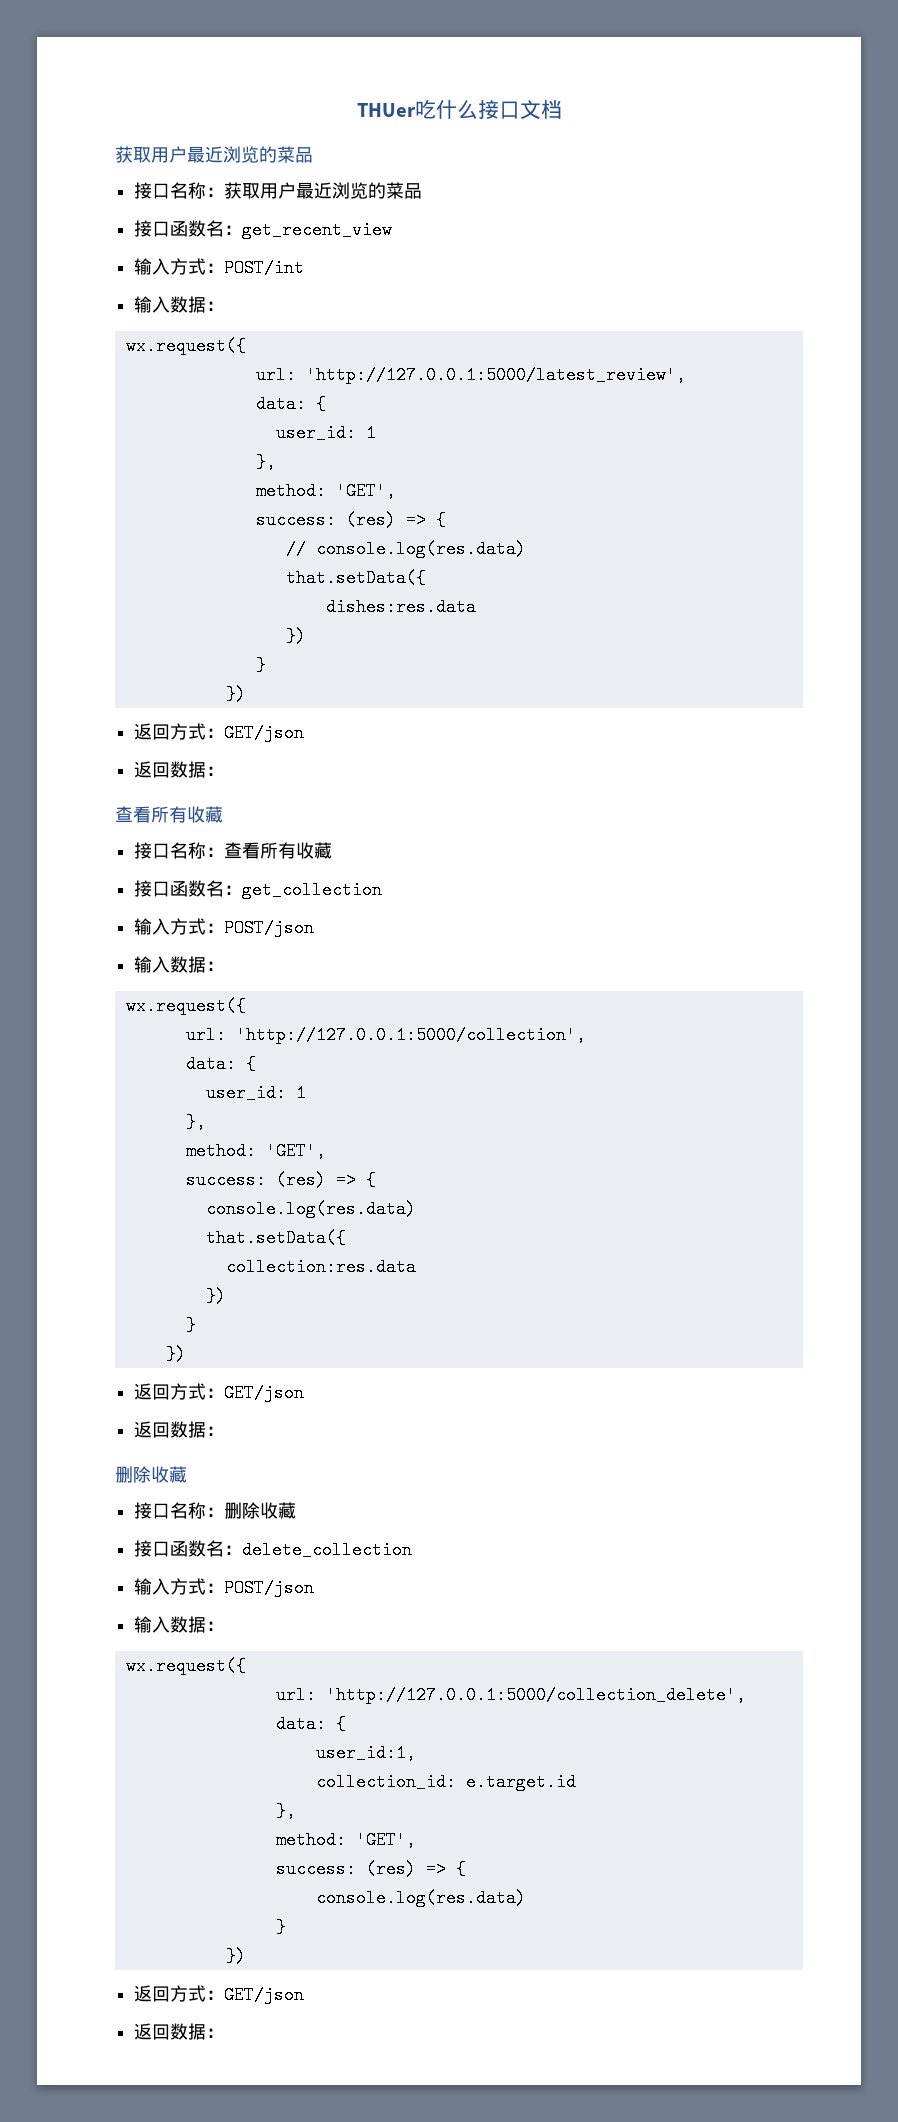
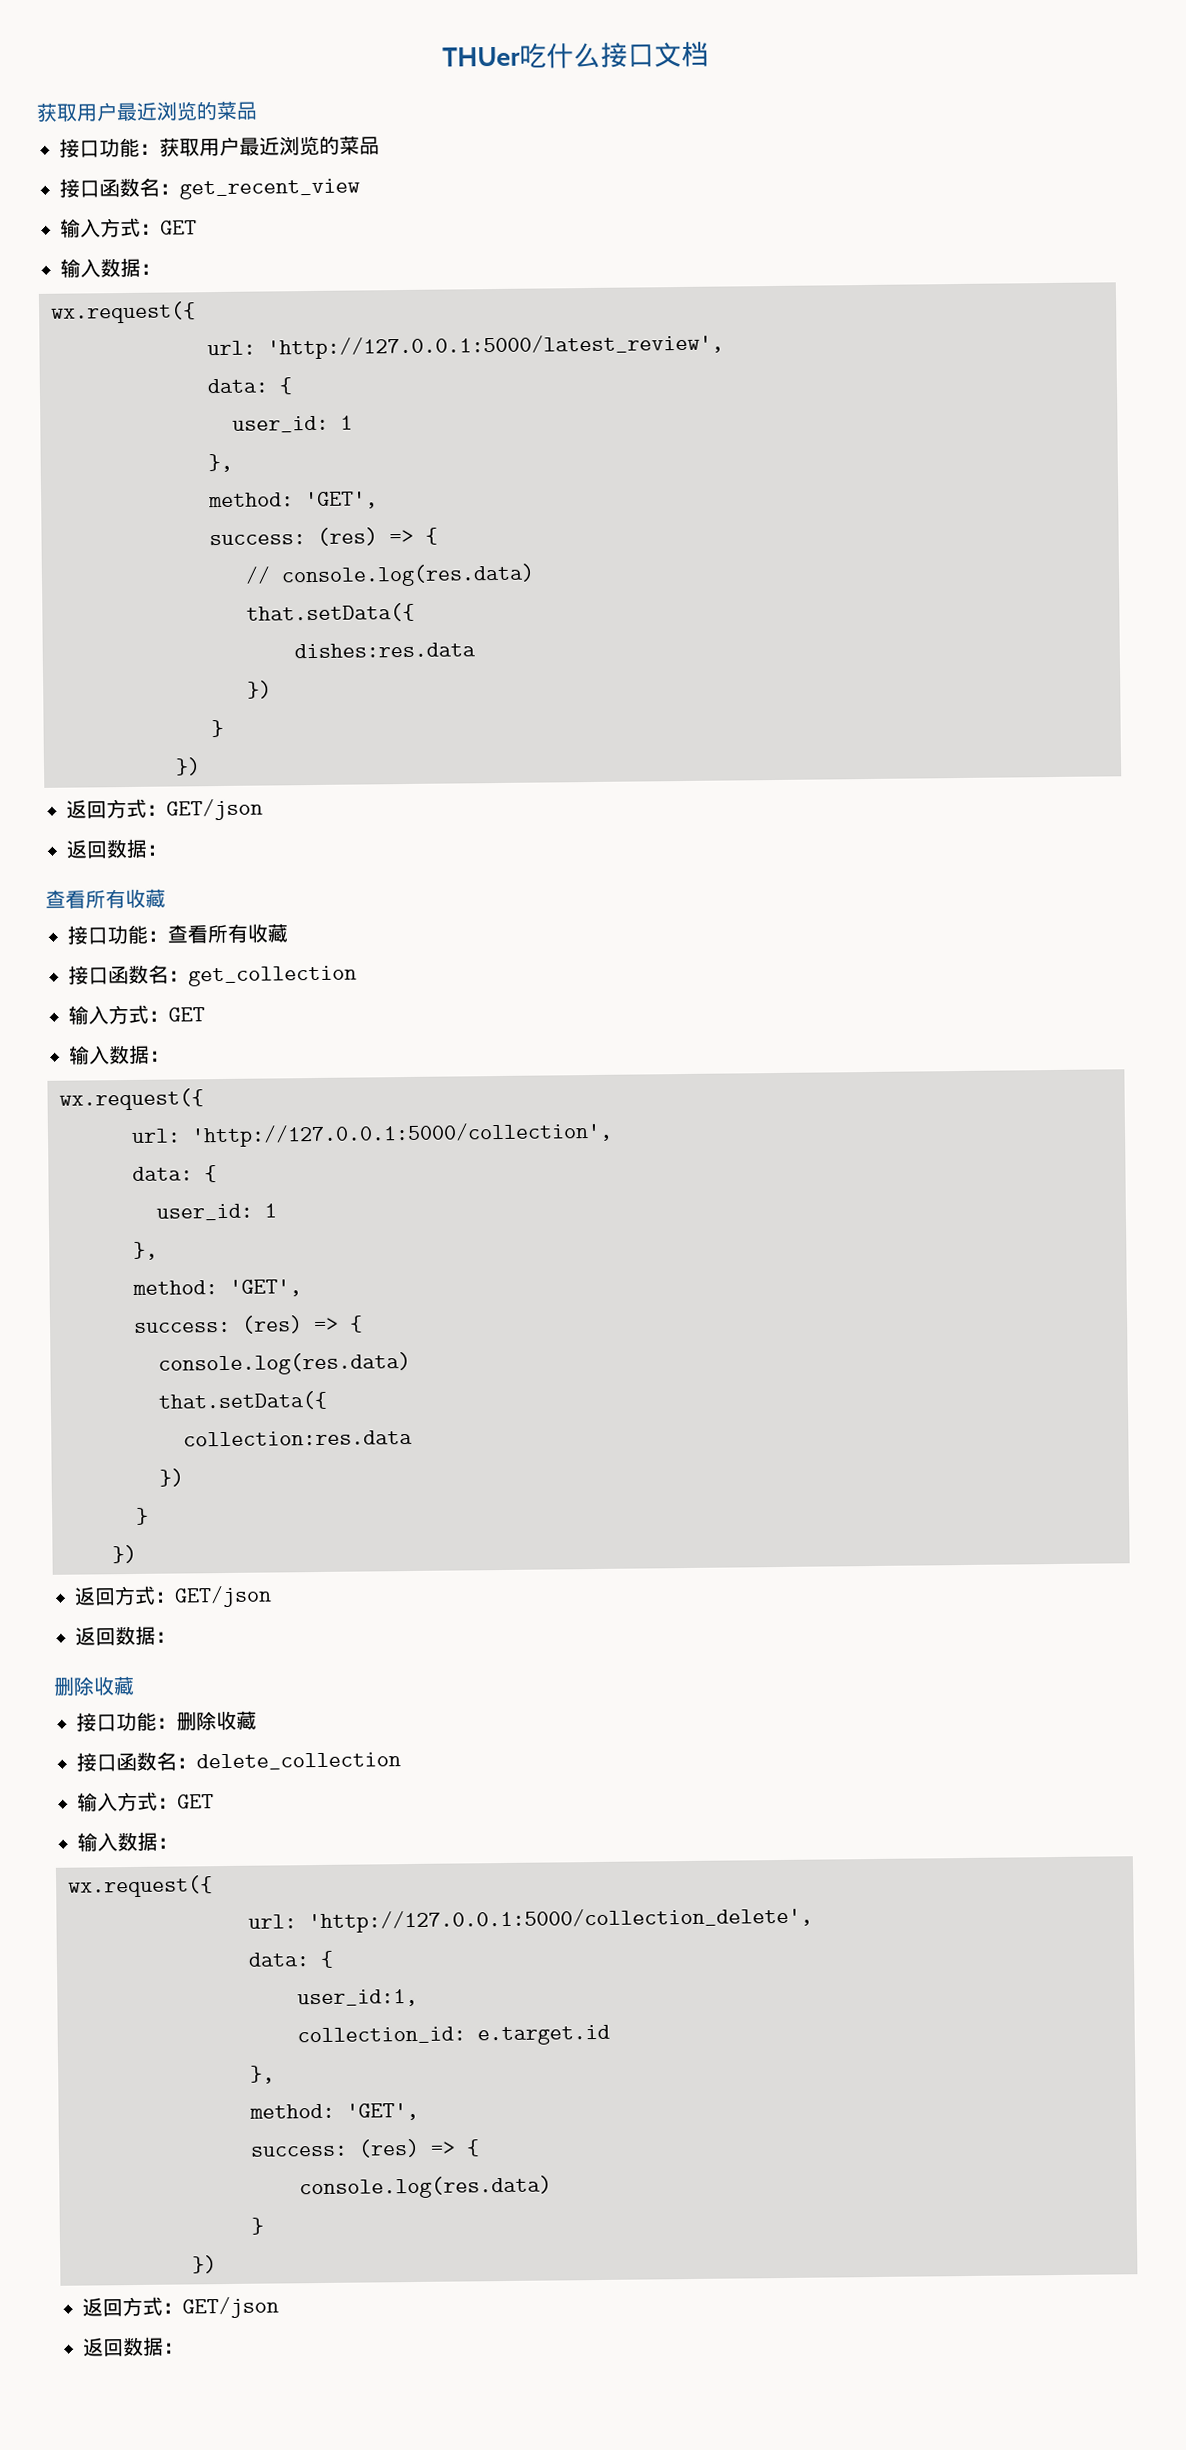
- 接口名称：获取用户最近浏览的菜品
+ 接口功能：获取用户最近浏览的菜品
  接口函数名：get_recent_view
- 输入方式：POST/int
+ 输入方式：GET
- 接口名称：查看所有收藏
+ 接口功能：查看所有收藏
  接口函数名：get_collection
- 输入方式：POST/json
+ 输入方式：GET
- 接口名称：删除收藏
+ 接口功能：删除收藏
  接口函数名：delete_collection
- 输入方式：POST/json
+ 输入方式：GET

